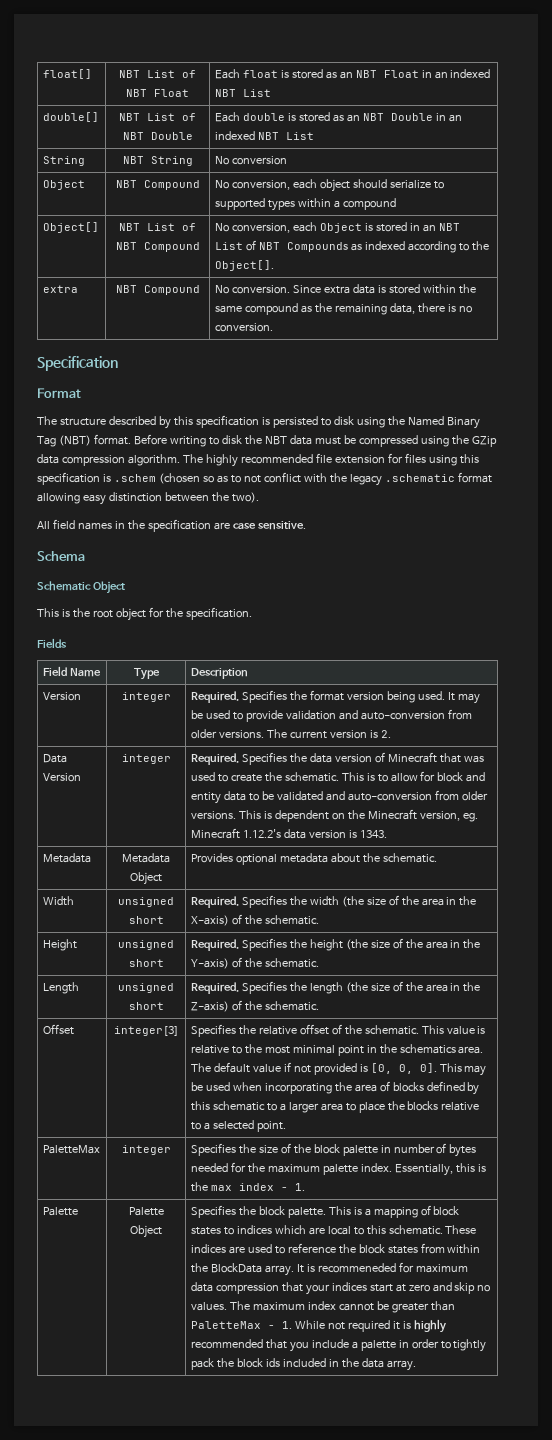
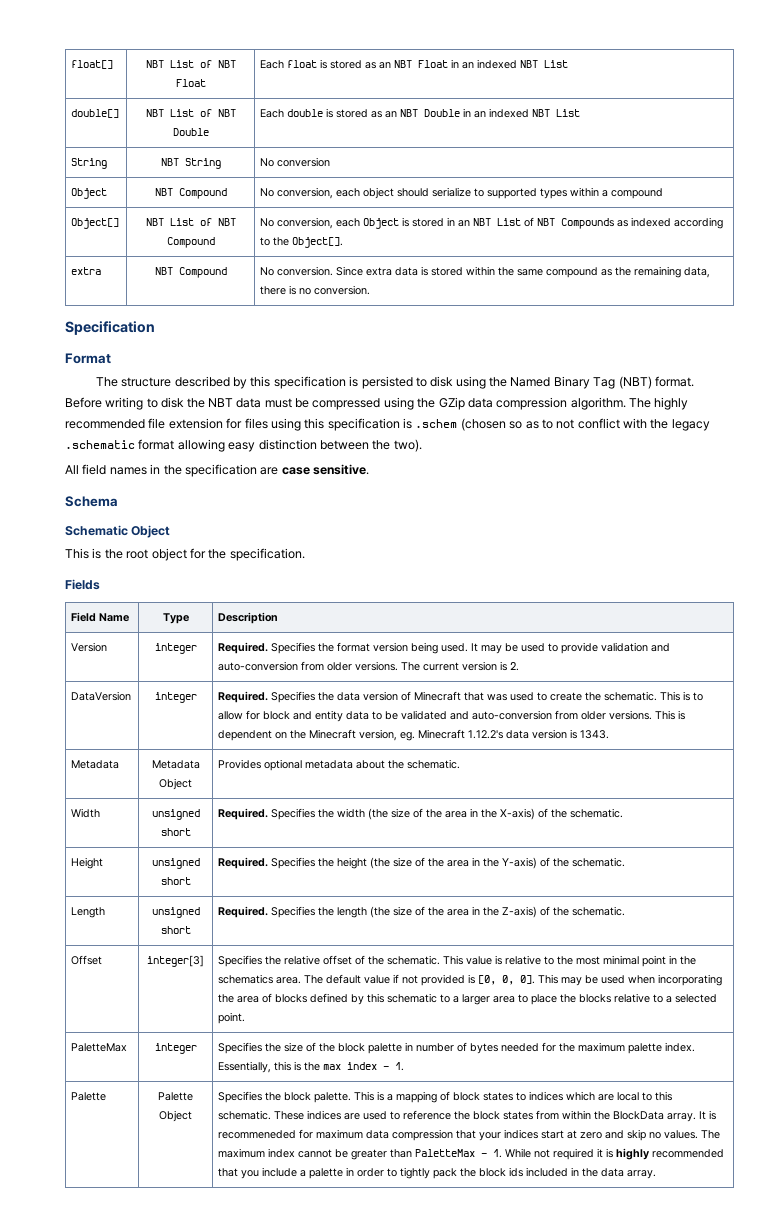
- Data Version
+ DataVersion

